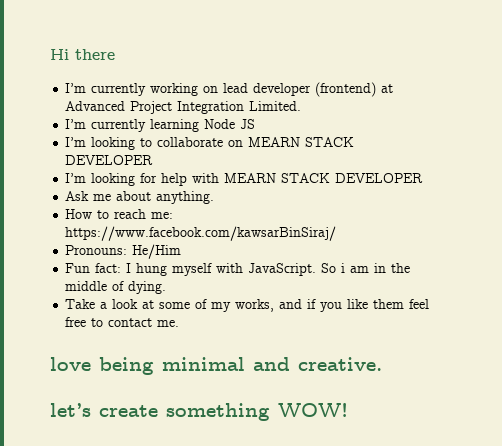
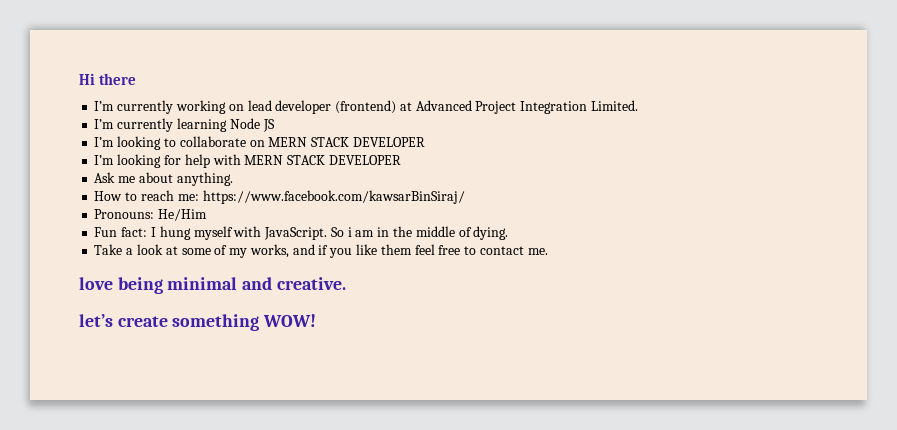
- I’m looking to collaborate on MEARN STACK DEVELOPER
+ I’m looking to collaborate on MERN STACK DEVELOPER
- I’m looking for help with MEARN STACK DEVELOPER
+ I’m looking for help with MERN STACK DEVELOPER

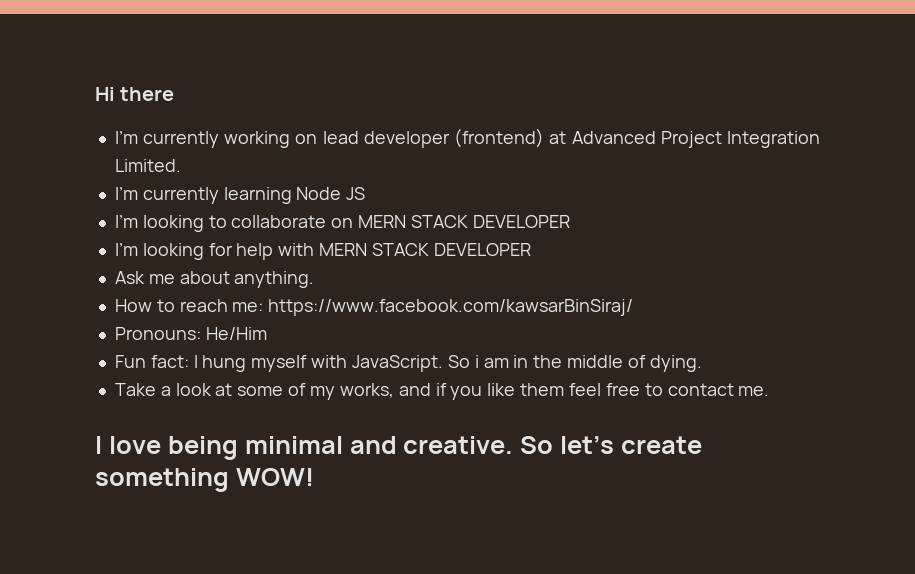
- love being minimal and creative.
- let’s create something WOW!
+ I love being minimal and creative. So let’s create something WOW!

